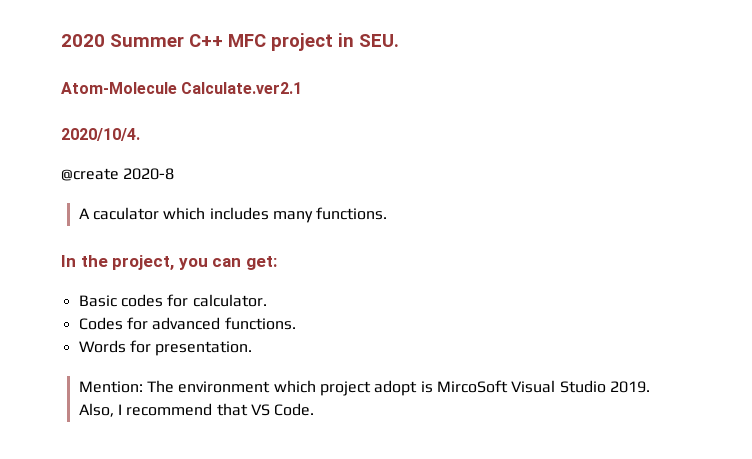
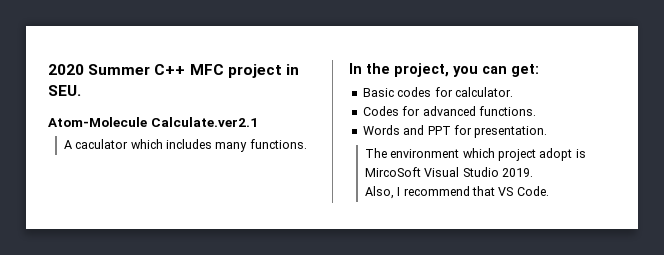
- 2020/10/4.
- @create 2020-8
- Words for presentation.
+ Words and PPT for presentation.
- Mention: The environment which project adopt is MircoSoft Visual Studio 2019.
+ The environment which project adopt is MircoSoft Visual Studio 2019.

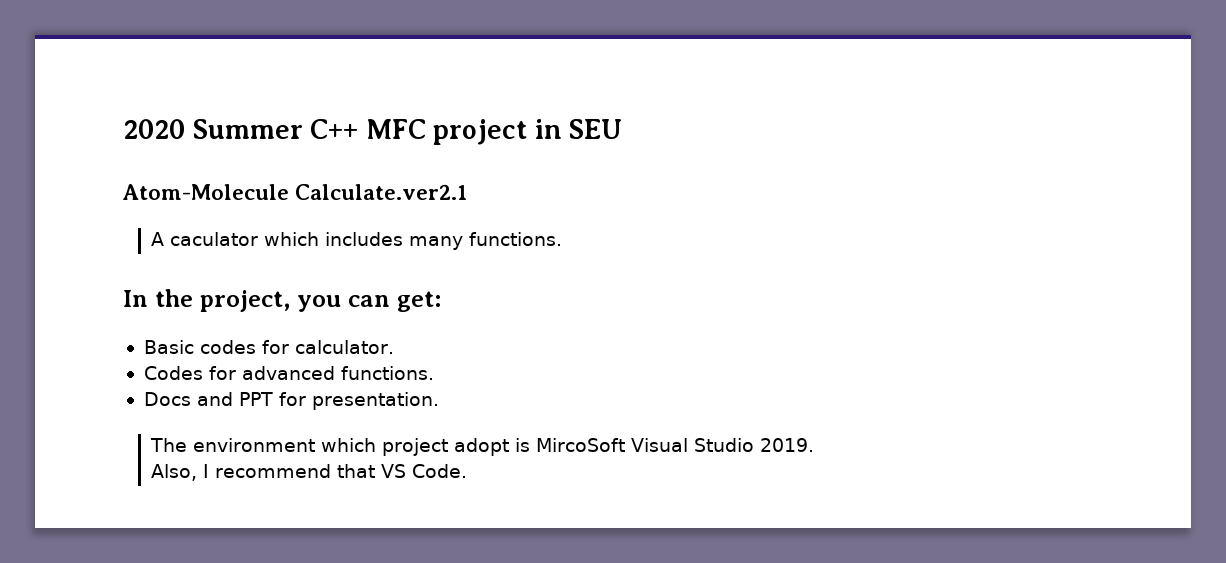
- 2020 Summer C++ MFC project in SEU.
+ 2020 Summer C++ MFC project in SEU
- Words and PPT for presentation.
+ Docs and PPT for presentation.

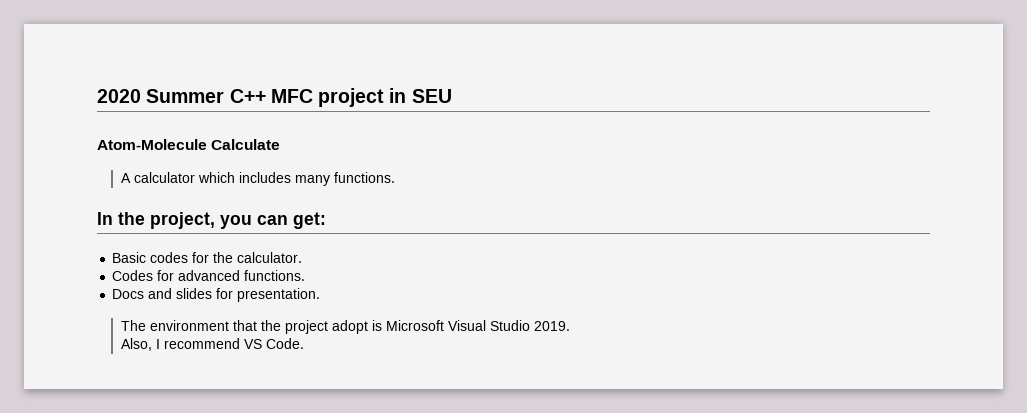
- Atom-Molecule Calculate.ver2.1
+ Atom-Molecule Calculate
- A caculator which includes many functions.
+ A calculator which includes many functions.
- Basic codes for calculator.
+ Basic codes for the calculator.
- Docs and PPT for presentation.
+ Docs and slides for presentation.
- The environment which project adopt is MircoSoft Visual Studio 2019.
+ The environment that the project adopt is Microsoft Visual Studio 2019.
- Also, I recommend that VS Code.
+ Also, I recommend VS Code.

